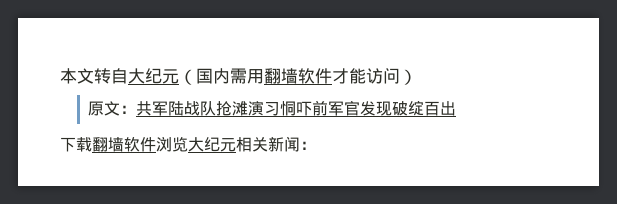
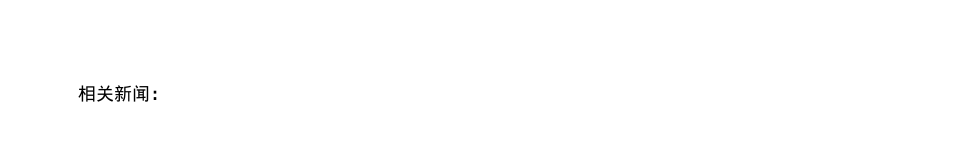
- 本文转自大纪元（国内需用翻墙软件才能访问）
- 原文：共军陆战队抢滩演习恫吓前军官发现破绽百出
- 下载翻墙软件浏览大纪元相关新闻：
+ 相关新闻：

